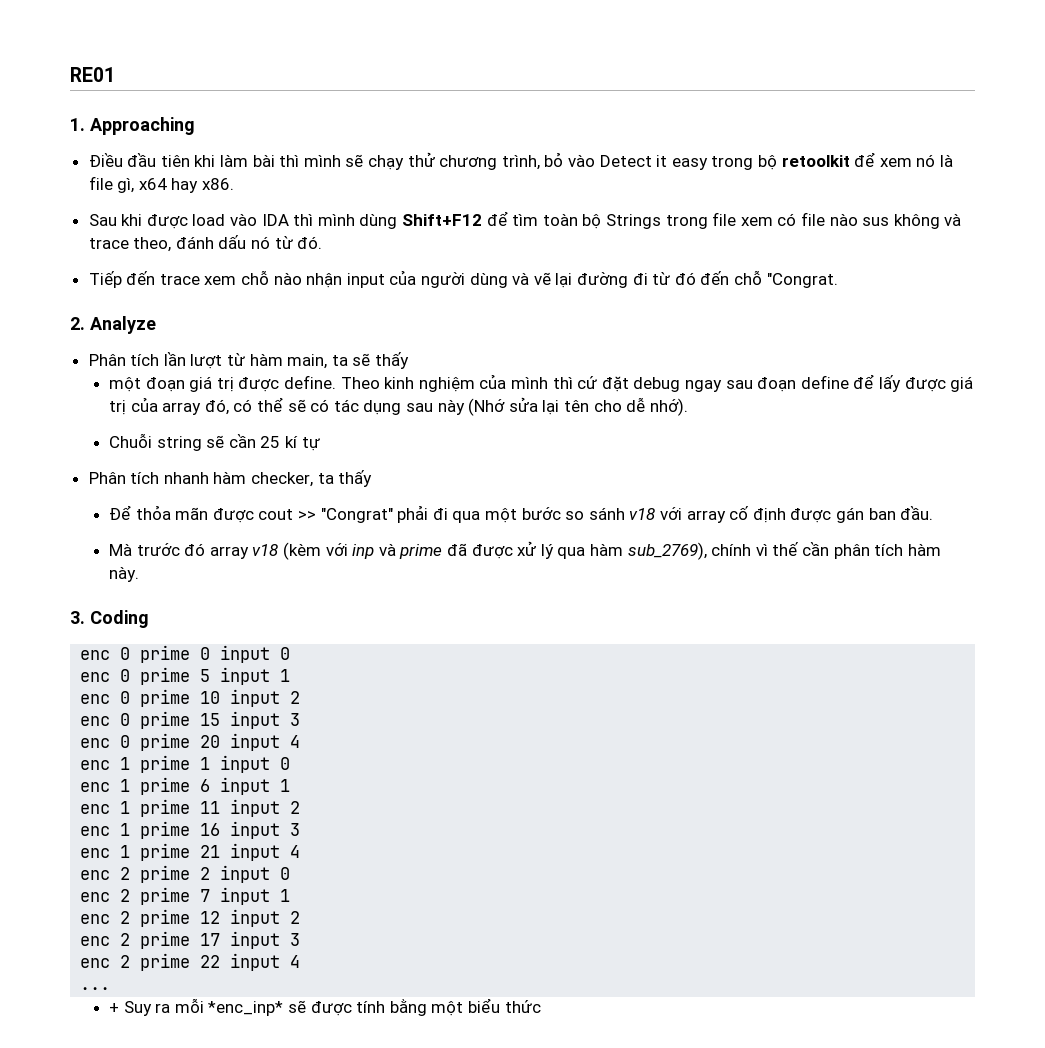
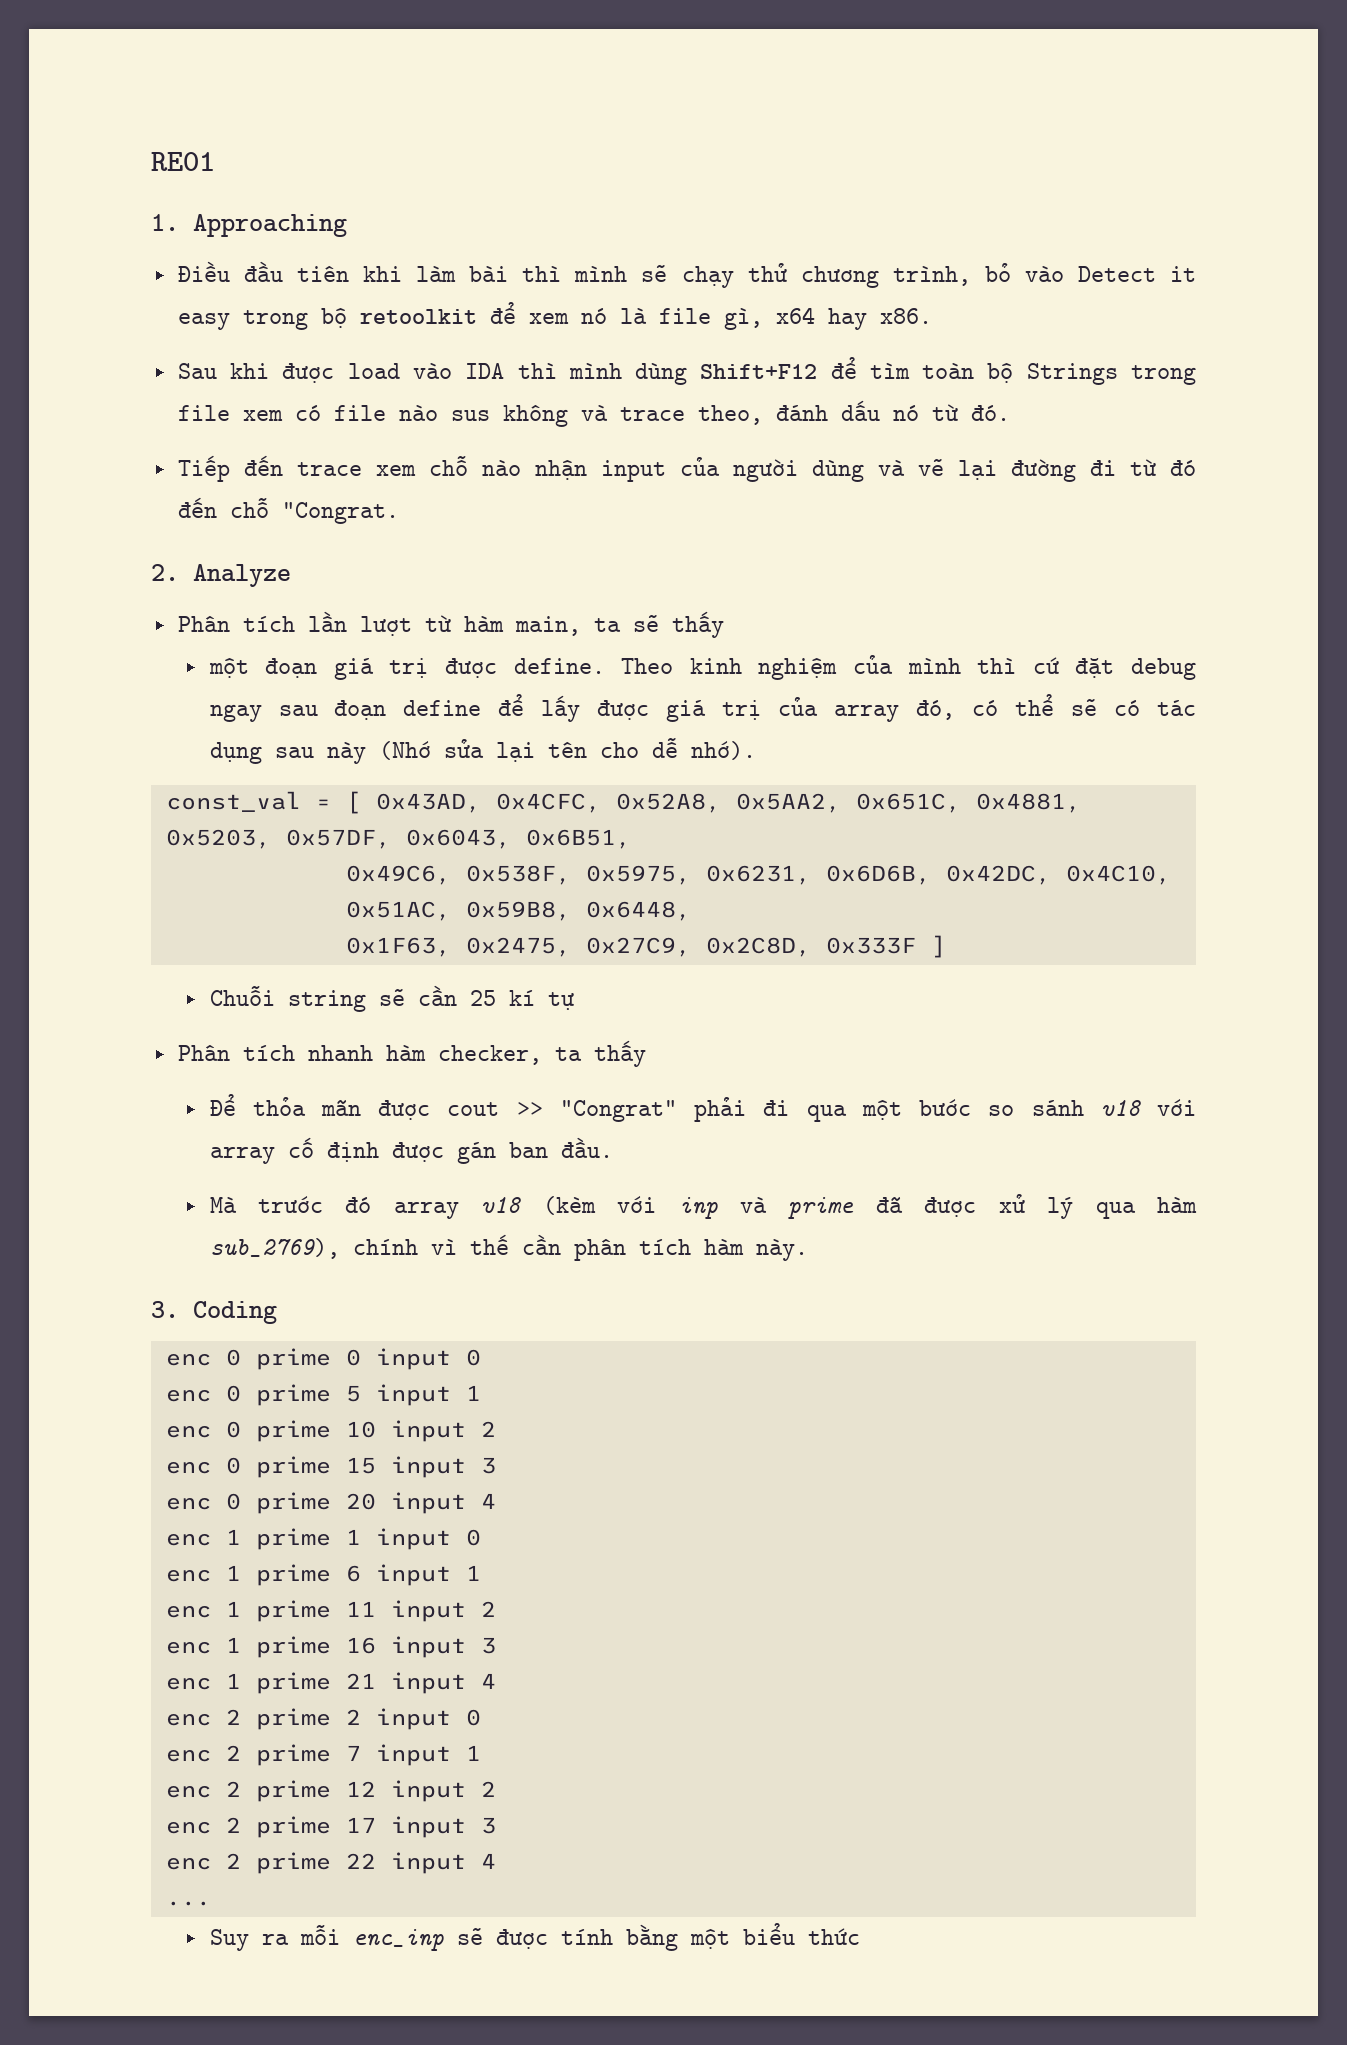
+ const_val = [ 0x43AD, 0x4CFC, 0x52A8, 0x5AA2, 0x651C, 0x4881, 0x5203, 0x57DF, 0x6043, 0x6B51,
+ 0x49C6, 0x538F, 0x5975, 0x6231, 0x6D6B, 0x42DC, 0x4C10, 0x51AC, 0x59B8, 0x6448,
+ 0x1F63, 0x2475, 0x27C9, 0x2C8D, 0x333F ]
- + Suy ra mỗi *enc_inp* sẽ được tính bằng một biểu thức
+ Suy ra mỗi enc_inp sẽ được tính bằng một biểu thức

